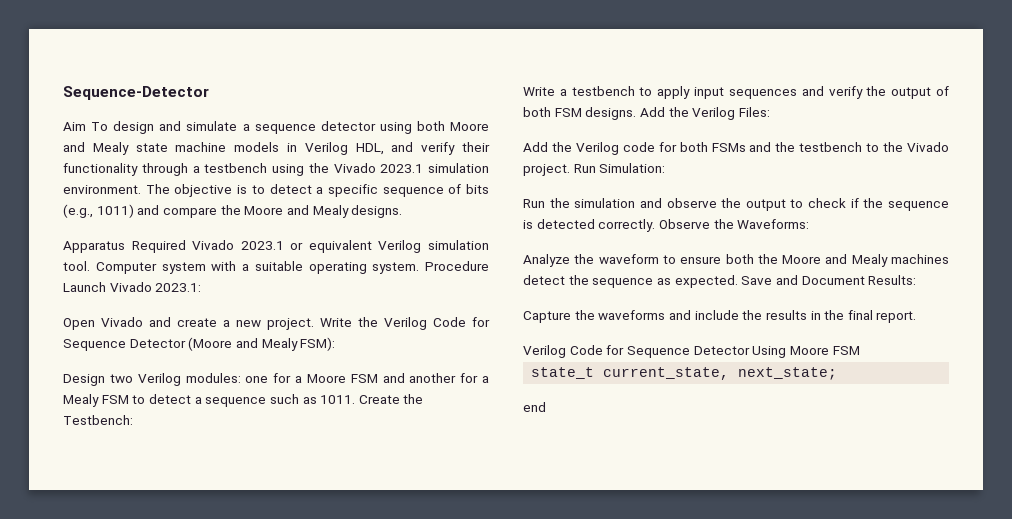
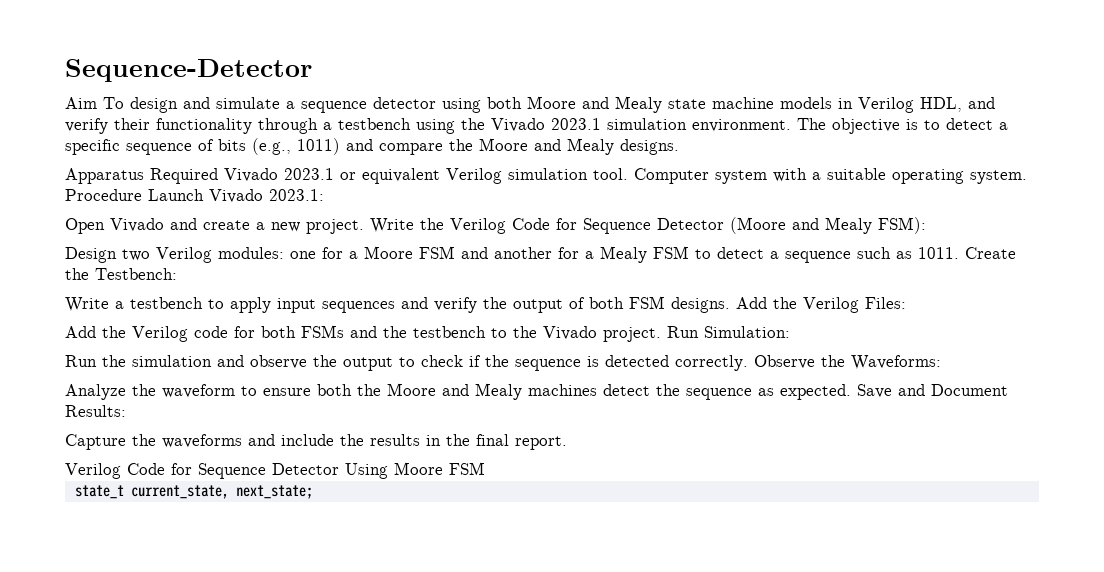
- end

